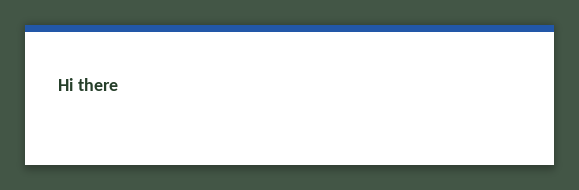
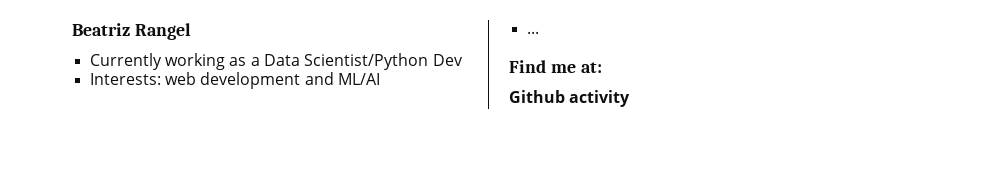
- Hi there
+ Beatriz Rangel
+ Currently working as a Data Scientist/Python Dev
+ Interests: web development and ML/AI
+ ...
+ Find me at:
+ Github activity

